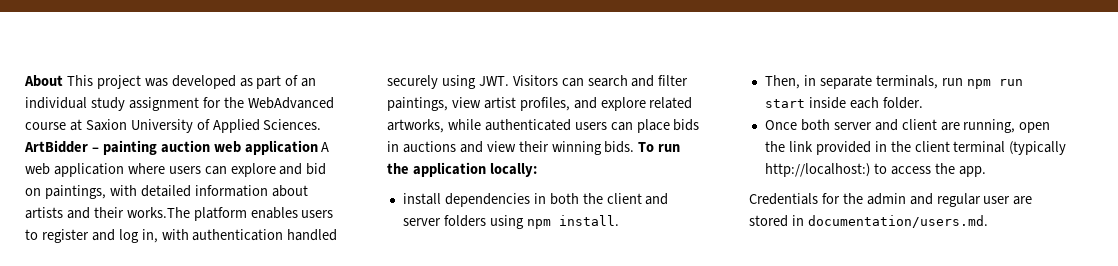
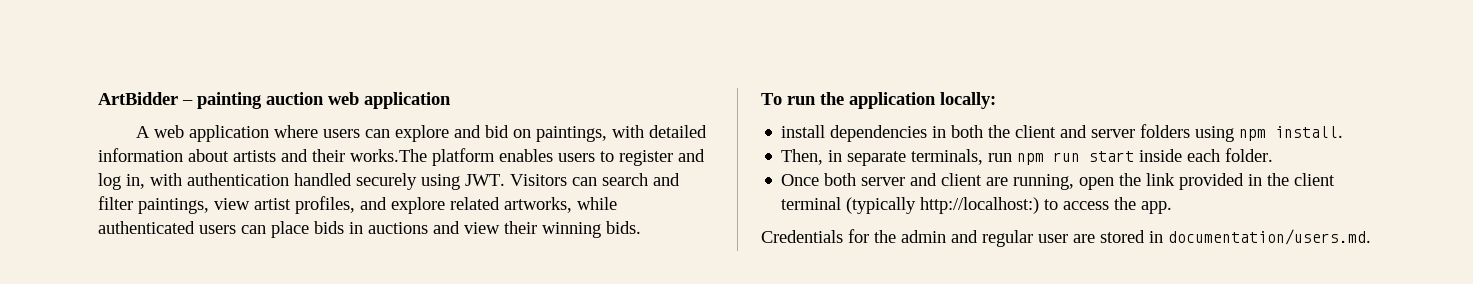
- About This project was developed as part of an individual study assignment for the WebAdvanced course at Saxion University of Applied Sciences. ArtBidder – painting auction web application A web application where users can explore and bid on paintings, with detailed information about artists and their works.The platform enables users to register and log in, with authentication handled securely using JWT. Visitors can search and filter paintings, view artist profiles, and explore related artworks, while authenticated users can place bids in auctions and view their winning bids. To run the application locally:
+ ArtBidder – painting auction web application
+ A web application where users can explore and bid on paintings, with detailed information about artists and their works.The platform enables users to register and log in, with authentication handled securely using JWT. Visitors can search and filter paintings, view artist profiles, and explore related artworks, while authenticated users can place bids in auctions and view their winning bids.
+ To run the application locally:

